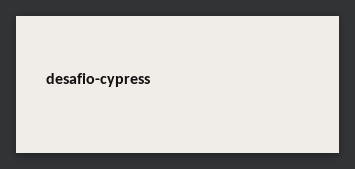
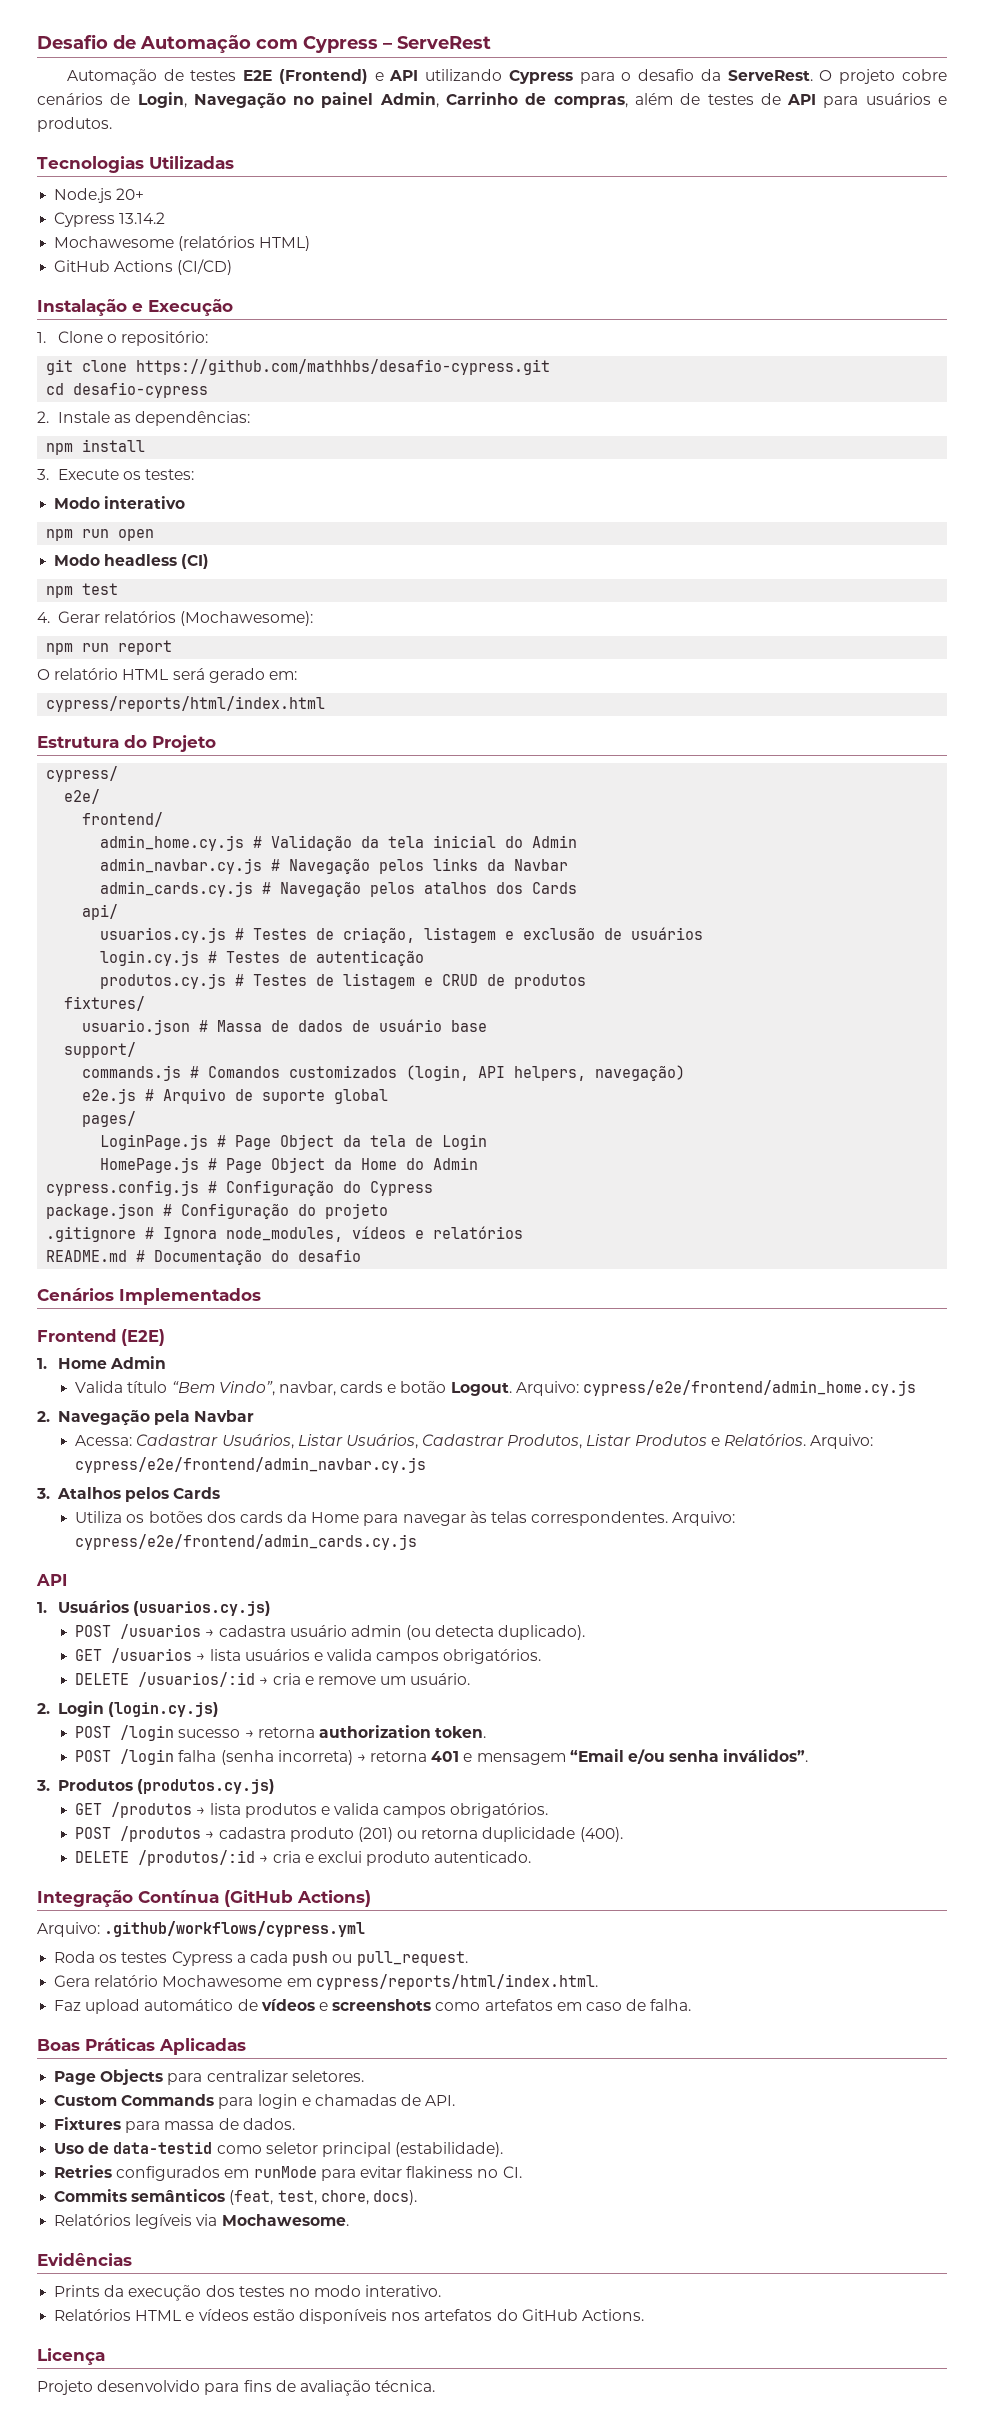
- desafio-cypress
+ Desafio de Automação com Cypress – ServeRest
+ Automação de testes E2E (Frontend) e API utilizando Cypress para o desafio da ServeRest. O projeto cobre cenários de Login, Navegação no painel Admin, Carrinho de compras, além de testes de API para usuários e produtos.
+ Tecnologias Utilizadas
+ Node.js 20+
+ Cypress 13.14.2
+ Mochawesome (relatórios HTML)
+ GitHub Actions (CI/CD)
+ Instalação e Execução
+ 1. Clone o repositório:
+ git clone https://github.com/mathhbs/desafio-cypress.git
+ cd desafio-cypress
+ 2. Instale as dependências:
+ npm install
+ 3. Execute os testes:
+ Modo interativo
+ npm run open
+ Modo headless (CI)
+ npm test
+ 4. Gerar relatórios (Mochawesome):
+ npm run report
+ O relatório HTML será gerado em:
+ cypress/reports/html/index.html
+ Estrutura do Projeto
+ cypress/
+ e2e/
+ frontend/
+ admin_home.cy.js # Validação da tela inicial do Admin
+ admin_navbar.cy.js # Navegação pelos links da Navbar
+ admin_cards.cy.js # Navegação pelos atalhos dos Cards
+ api/
+ usuarios.cy.js # Testes de criação, listagem e exclusão de usuários
+ login.cy.js # Testes de autenticação
+ produtos.cy.js # Testes de listagem e CRUD de produtos
+ fixtures/
+ usuario.json # Massa de dados de usuário base
+ support/
+ commands.js # Comandos customizados (login, API helpers, navegação)
+ e2e.js # Arquivo de suporte global
+ pages/
+ LoginPage.js # Page Object da tela de Login
+ HomePage.js # Page Object da Home do Admin
+ cypress.config.js # Configuração do Cypress
+ package.json # Configuração do projeto
+ .gitignore # Ignora node_modules, vídeos e relatórios
+ README.md # Documentação do desafio
+ Cenários Implementados
+ Frontend (E2E)
+ 1. Home Admin
+ Valida título “Bem Vindo”, navbar, cards e botão Logout. Arquivo: cypress/e2e/frontend/admin_home.cy.js
+ 2. Navegação pela Navbar
+ Acessa: Cadastrar Usuários, Listar Usuários, Cadastrar Produtos, Listar Produtos e Relatórios. Arquivo: cypress/e2e/frontend/admin_navbar.cy.js
+ 3. Atalhos pelos Cards
+ Utiliza os botões dos cards da Home para navegar às telas correspondentes. Arquivo: cypress/e2e/frontend/admin_cards.cy.js
+ API
+ 1. Usuários (usuarios.cy.js)
+ POST /usuarios → cadastra usuário admin (ou detecta duplicado).
+ GET /usuarios → lista usuários e valida campos obrigatórios.
+ DELETE /usuarios/:id → cria e remove um usuário.
+ 2. Login (login.cy.js)
+ POST /login sucesso → retorna authorization token.
+ POST /login falha (senha incorreta) → retorna 401 e mensagem “Email e/ou senha inválidos”.
+ 3. Produtos (produtos.cy.js)
+ GET /produtos → lista produtos e valida campos obrigatórios.
+ POST /produtos → cadastra produto (201) ou retorna duplicidade (400).
+ DELETE /produtos/:id → cria e exclui produto autenticado.
+ Integração Contínua (GitHub Actions)
+ Arquivo: .github/workflows/cypress.yml
+ Roda os testes Cypress a cada push ou pull_request.
+ Gera relatório Mochawesome em cypress/reports/html/index.html.
+ Faz upload automático de vídeos e screenshots como artefatos em caso de falha.
+ Boas Práticas Aplicadas
+ Page Objects para centralizar seletores.
+ Custom Commands para login e chamadas de API.
+ Fixtures para massa de dados.
+ Uso de data-testid como seletor principal (estabilidade).
+ Retries configurados em runMode para evitar flakiness no CI.
+ Commits semânticos (feat, test, chore, docs).
+ Relatórios legíveis via Mochawesome.
+ Evidências
+ Prints da execução dos testes no modo interativo.
+ Relatórios HTML e vídeos estão disponíveis nos artefatos do GitHub Actions.
+ Licença
+ Projeto desenvolvido para fins de avaliação técnica.

